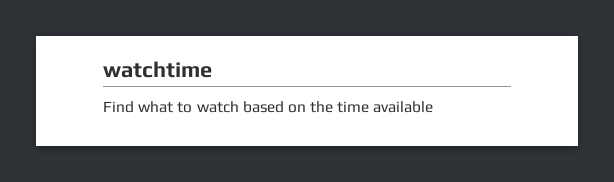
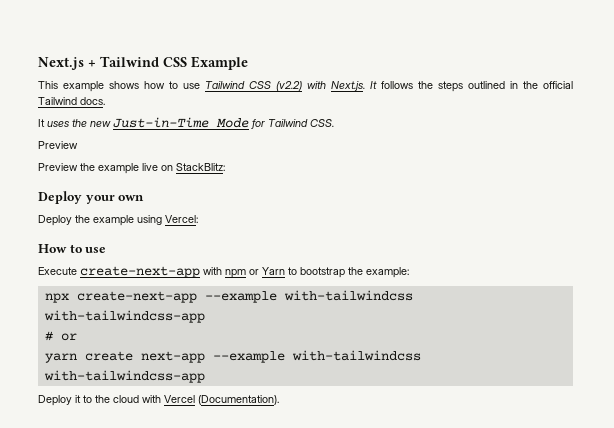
- watchtime
- Find what to watch based on the time available
+ Next.js + Tailwind CSS Example
+ This example shows how to use Tailwind CSS (v2.2) with Next.js. It follows the steps outlined in the official Tailwind docs.
+ It uses the new Just-in-Time Mode for Tailwind CSS.
+ Preview
+ Preview the example live on StackBlitz:
+ Deploy your own
+ Deploy the example using Vercel:
+ How to use
+ Execute create-next-app with npm or Yarn to bootstrap the example:
+ npx create-next-app --example with-tailwindcss with-tailwindcss-app
+ # or
+ yarn create next-app --example with-tailwindcss with-tailwindcss-app
+ Deploy it to the cloud with Vercel (Documentation).

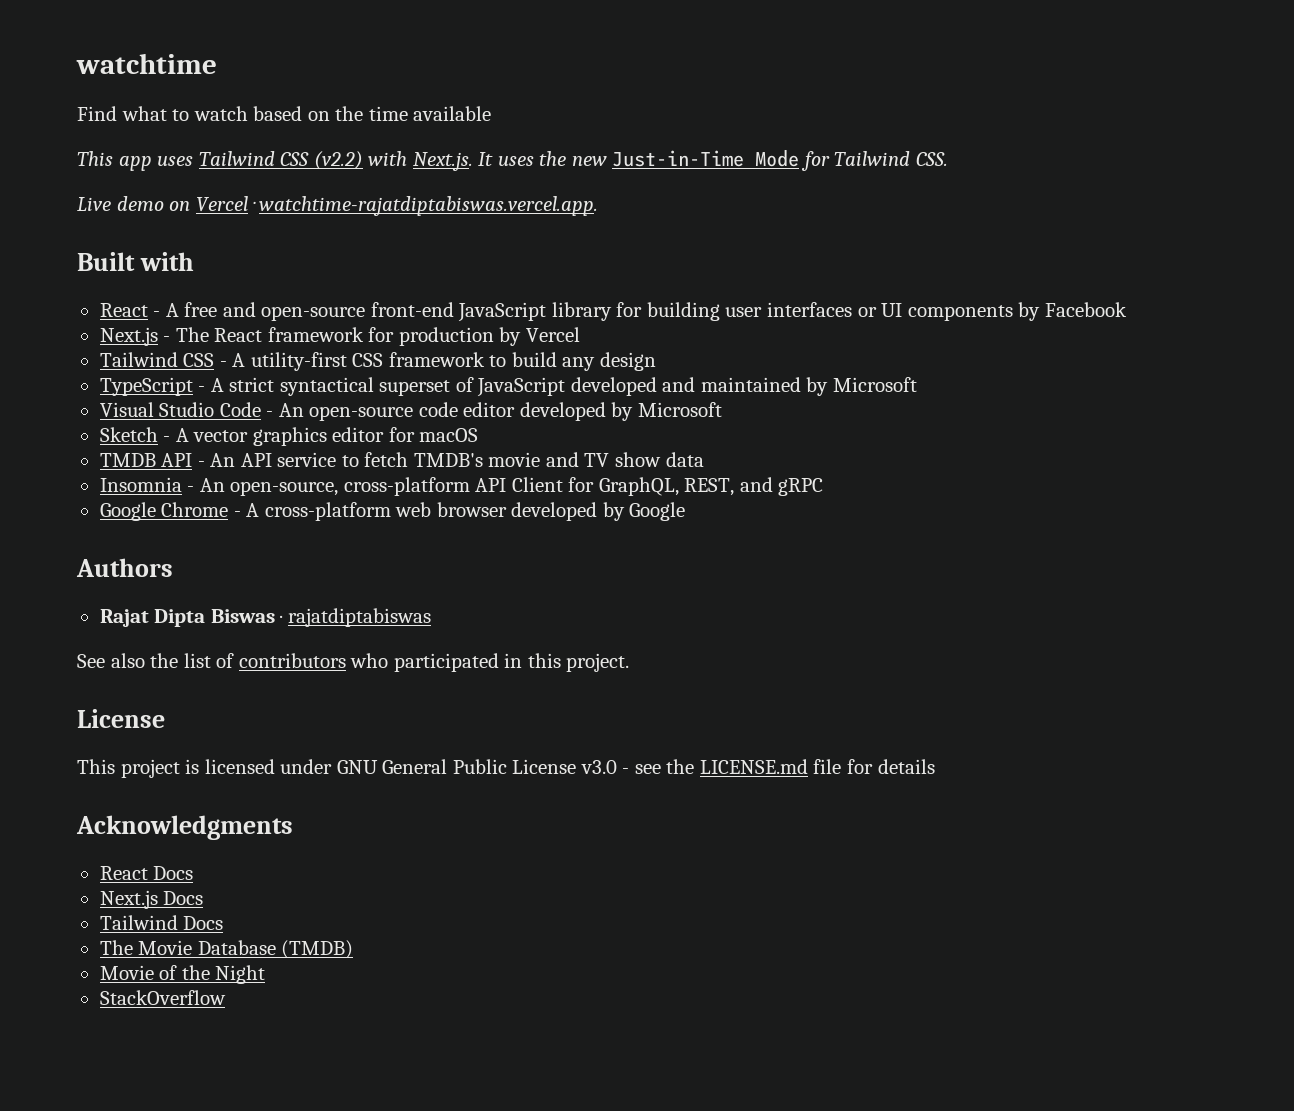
- Next.js + Tailwind CSS Example
- This example shows how to use Tailwind CSS (v2.2) with Next.js. It follows the steps outlined in the official Tailwind docs.
- It uses the new Just-in-Time Mode for Tailwind CSS.
- Preview
- Preview the example live on StackBlitz:
- Deploy your own
- Deploy the example using Vercel:
- How to use
- Execute create-next-app with npm or Yarn to bootstrap the example:
- npx create-next-app --example with-tailwindcss with-tailwindcss-app
- # or
- yarn create next-app --example with-tailwindcss with-tailwindcss-app
- Deploy it to the cloud with Vercel (Documentation).
+ watchtime
+ Find what to watch based on the time available
+ This app uses Tailwind CSS (v2.2) with Next.js. It uses the new Just-in-Time Mode for Tailwind CSS.
+ Live demo on Vercel · watchtime-rajatdiptabiswas.vercel.app.
+ Built with
+ React - A free and open-source front-end JavaScript library for building user interfaces or UI components by Facebook
+ Next.js - The React framework for production by Vercel
+ Tailwind CSS - A utility-first CSS framework to build any design
+ TypeScript - A strict syntactical superset of JavaScript developed and maintained by Microsoft
+ Visual Studio Code - An open-source code editor developed by Microsoft
+ Sketch - A vector graphics editor for macOS
+ TMDB API - An API service to fetch TMDB's movie and TV show data
+ Insomnia - An open-source, cross-platform API Client for GraphQL, REST, and gRPC
+ Google Chrome - A cross-platform web browser developed by Google
+ Authors
+ Rajat Dipta Biswas · rajatdiptabiswas
+ See also the list of contributors who participated in this project.
+ License
+ This project is licensed under GNU General Public License v3.0 - see the LICENSE.md file for details
+ Acknowledgments
+ React Docs
+ Next.js Docs
+ Tailwind Docs
+ The Movie Database (TMDB)
+ Movie of the Night
+ StackOverflow

